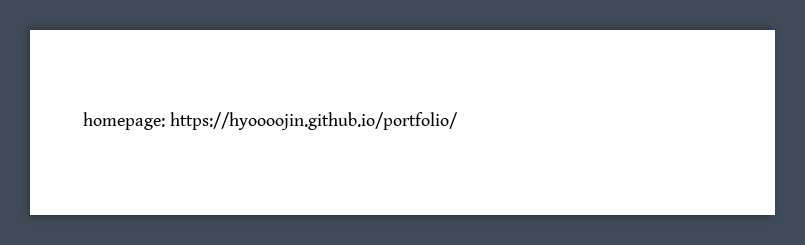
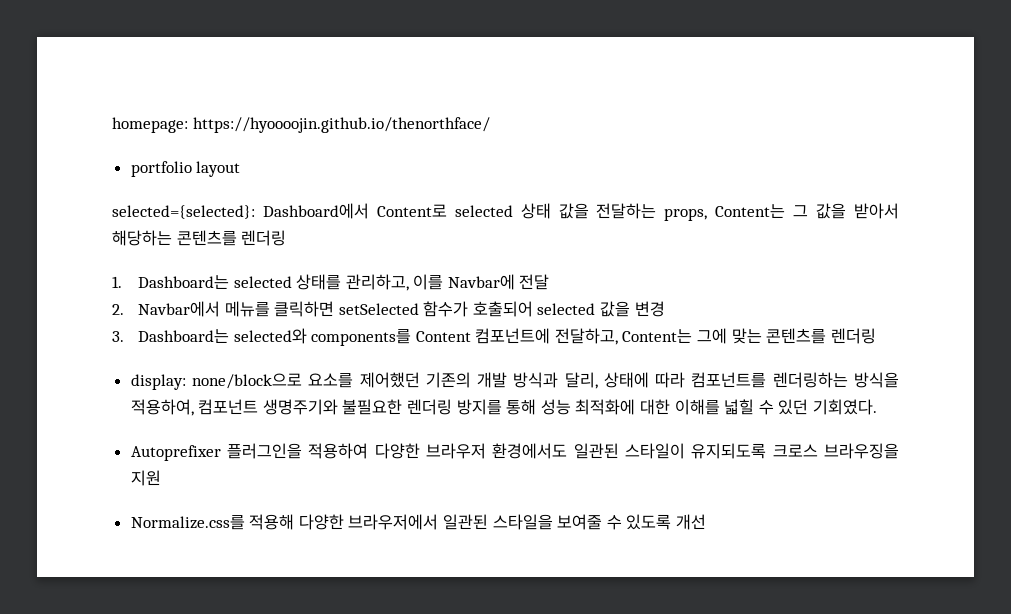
- homepage: https://hyoooojin.github.io/portfolio/
+ homepage: https://hyoooojin.github.io/thenorthface/
+ portfolio layout
+ selected={selected}: Dashboard에서 Content로 selected 상태 값을 전달하는 props, Content는 그 값을 받아서 해당하는 콘텐츠를 렌더링
+ 1. Dashboard는 selected 상태를 관리하고, 이를 Navbar에 전달
+ 2. Navbar에서 메뉴를 클릭하면 setSelected 함수가 호출되어 selected 값을 변경
+ 3. Dashboard는 selected와 components를 Content 컴포넌트에 전달하고, Content는 그에 맞는 콘텐츠를 렌더링
+ display: none/block으로 요소를 제어했던 기존의 개발 방식과 달리, 상태에 따라 컴포넌트를 렌더링하는 방식을 적용하여, 컴포넌트 생명주기와 불필요한 렌더링 방지를 통해 성능 최적화에 대한 이해를 넓힐 수 있던 기회였다.
+ Autoprefixer 플러그인을 적용하여 다양한 브라우저 환경에서도 일관된 스타일이 유지되도록 크로스 브라우징을 지원
+ Normalize.css를 적용해 다양한 브라우저에서 일관된 스타일을 보여줄 수 있도록 개선

